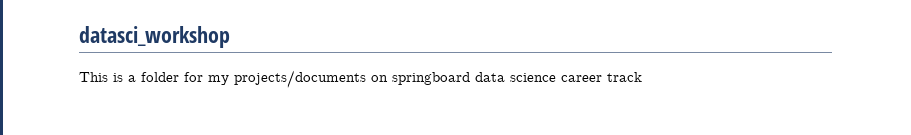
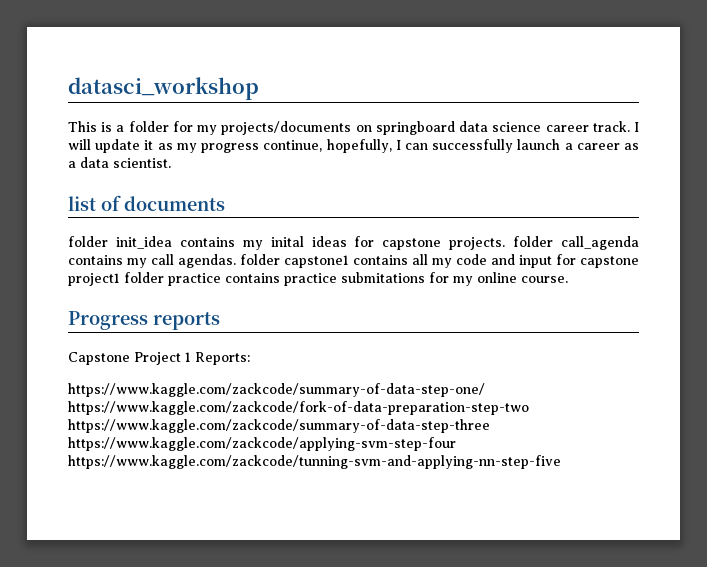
- This is a folder for my projects/documents on springboard data science career track
+ This is a folder for my projects/documents on springboard data science career track. I will update it as my progress continue, hopefully, I can successfully launch a career as a data scientist.
+ list of documents
+ folder init_idea contains my inital ideas for capstone projects. folder call_agenda contains my call agendas. folder capstone1 contains all my code and input for capstone project1 folder practice contains practice submitations for my online course.
+ Progress reports
+ Capstone Project 1 Reports:
+ https://www.kaggle.com/zackcode/summary-of-data-step-one/ https://www.kaggle.com/zackcode/fork-of-data-preparation-step-two https://www.kaggle.com/zackcode/summary-of-data-step-three https://www.kaggle.com/zackcode/applying-svm-step-four https://www.kaggle.com/zackcode/tunning-svm-and-applying-nn-step-five

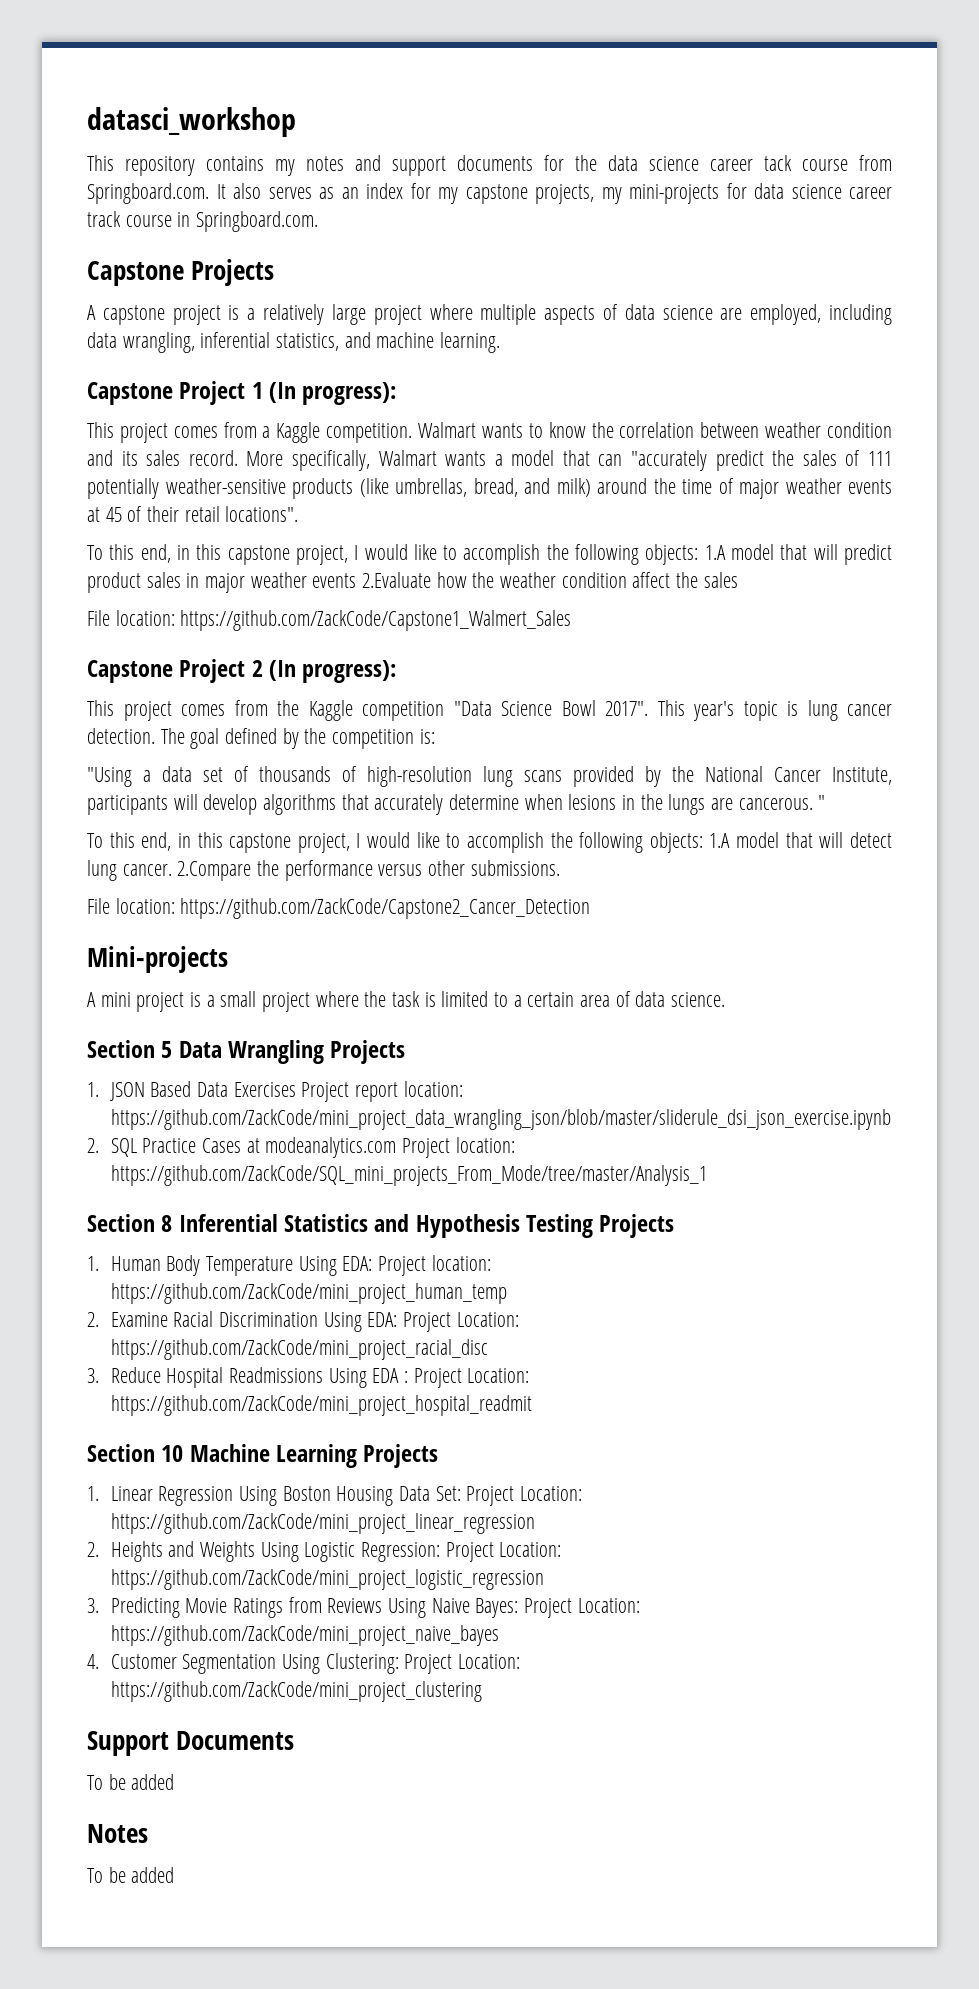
- This is a folder for my projects/documents on springboard data science career track. I will update it as my progress continue, hopefully, I can successfully launch a career as a data scientist.
- list of documents
- folder init_idea contains my inital ideas for capstone projects. folder call_agenda contains my call agendas. folder capstone1 contains all my code and input for capstone project1 folder practice contains practice submitations for my online course.
- Progress reports
- Capstone Project 1 Reports:
- https://www.kaggle.com/zackcode/summary-of-data-step-one/ https://www.kaggle.com/zackcode/fork-of-data-preparation-step-two https://www.kaggle.com/zackcode/summary-of-data-step-three https://www.kaggle.com/zackcode/applying-svm-step-four https://www.kaggle.com/zackcode/tunning-svm-and-applying-nn-step-five
+ This repository contains my notes and support documents for the data science career tack course from Springboard.com. It also serves as an index for my capstone projects, my mini-projects for data science career track course in Springboard.com.
+ Capstone Projects
+ A capstone project is a relatively large project where multiple aspects of data science are employed, including data wrangling, inferential statistics, and machine learning.
+ Capstone Project 1 (In progress):
+ This project comes from a Kaggle competition. Walmart wants to know the correlation between weather condition and its sales record. More specifically, Walmart wants a model that can "accurately predict the sales of 111 potentially weather-sensitive products (like umbrellas, bread, and milk) around the time of major weather events at 45 of their retail locations".
+ To this end, in this capstone project, I would like to accomplish the following objects: 1.A model that will predict product sales in major weather events 2.Evaluate how the weather condition affect the sales
+ File location: https://github.com/ZackCode/Capstone1_Walmert_Sales
+ Capstone Project 2 (In progress):
+ This project comes from the Kaggle competition "Data Science Bowl 2017". This year's topic is lung cancer detection. The goal defined by the competition is:
+ "Using a data set of thousands of high-resolution lung scans provided by the National Cancer Institute, participants will develop algorithms that accurately determine when lesions in the lungs are cancerous. "
+ To this end, in this capstone project, I would like to accomplish the following objects: 1.A model that will detect lung cancer. 2.Compare the performance versus other submissions.
+ File location: https://github.com/ZackCode/Capstone2_Cancer_Detection
+ Mini-projects
+ A mini project is a small project where the task is limited to a certain area of data science.
+ Section 5 Data Wrangling Projects
+ 1. JSON Based Data Exercises Project report location: https://github.com/ZackCode/mini_project_data_wrangling_json/blob/master/sliderule_dsi_json_exercise.ipynb
+ 2. SQL Practice Cases at modeanalytics.com Project location: https://github.com/ZackCode/SQL_mini_projects_From_Mode/tree/master/Analysis_1
+ Section 8 Inferential Statistics and Hypothesis Testing Projects
+ 1. Human Body Temperature Using EDA: Project location: https://github.com/ZackCode/mini_project_human_temp
+ 2. Examine Racial Discrimination Using EDA: Project Location: https://github.com/ZackCode/mini_project_racial_disc
+ 3. Reduce Hospital Readmissions Using EDA : Project Location: https://github.com/ZackCode/mini_project_hospital_readmit
+ Section 10 Machine Learning Projects
+ 1. Linear Regression Using Boston Housing Data Set: Project Location: https://github.com/ZackCode/mini_project_linear_regression
+ 2. Heights and Weights Using Logistic Regression: Project Location: https://github.com/ZackCode/mini_project_logistic_regression
+ 3. Predicting Movie Ratings from Reviews Using Naive Bayes: Project Location: https://github.com/ZackCode/mini_project_naive_bayes
+ 4. Customer Segmentation Using Clustering: Project Location: https://github.com/ZackCode/mini_project_clustering
+ Support Documents
+ To be added
+ Notes
+ To be added

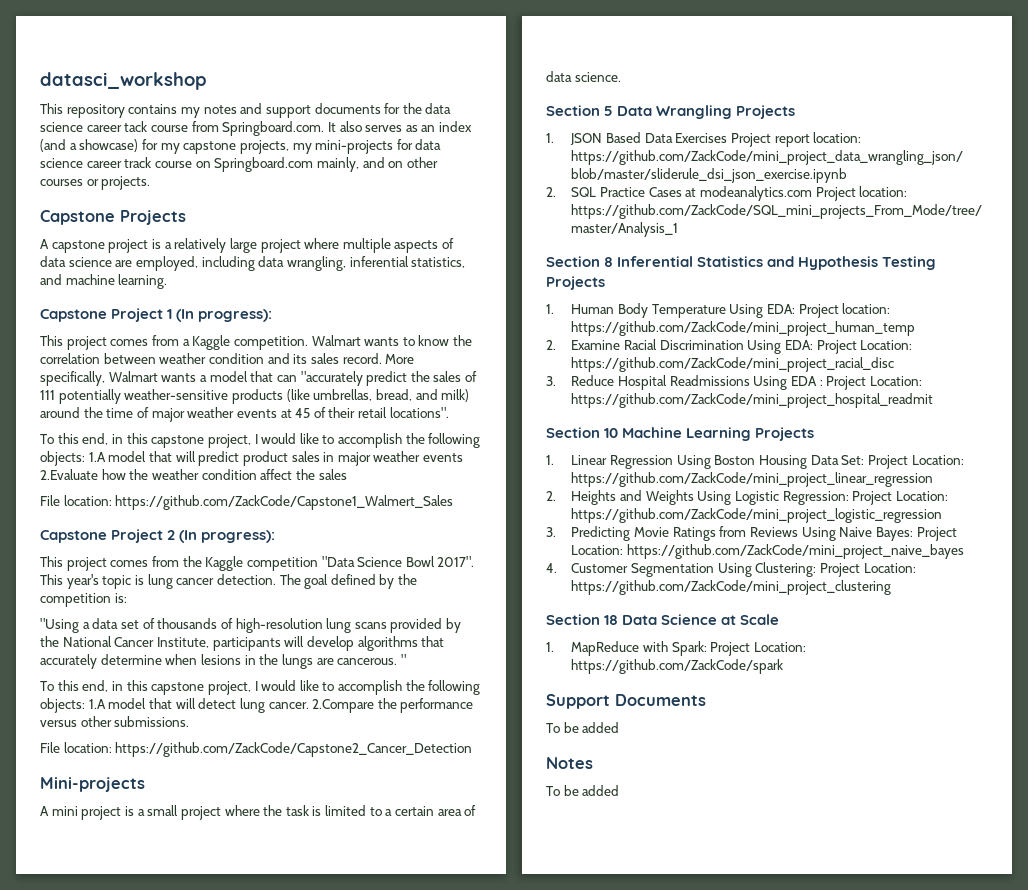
- This repository contains my notes and support documents for the data science career tack course from Springboard.com. It also serves as an index for my capstone projects, my mini-projects for data science career track course in Springboard.com.
+ This repository contains my notes and support documents for the data science career tack course from Springboard.com. It also serves as an index (and a showcase) for my capstone projects, my mini-projects for data science career track course on Springboard.com mainly, and on other courses or projects.
+ Section 18 Data Science at Scale
+ 1. MapReduce with Spark: Project Location: https://github.com/ZackCode/spark

